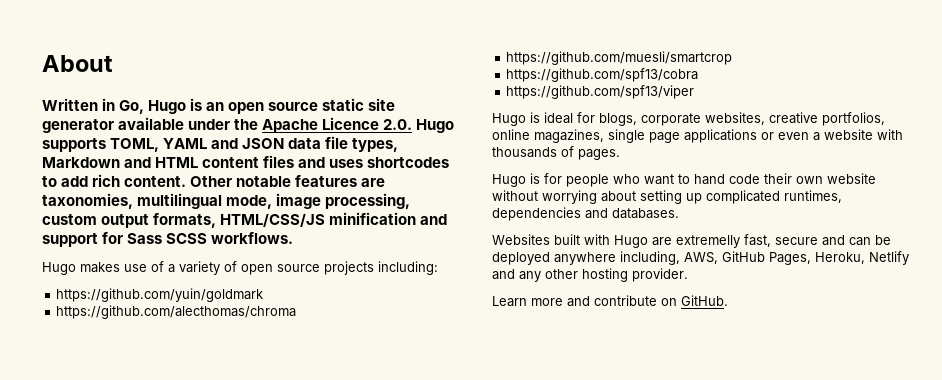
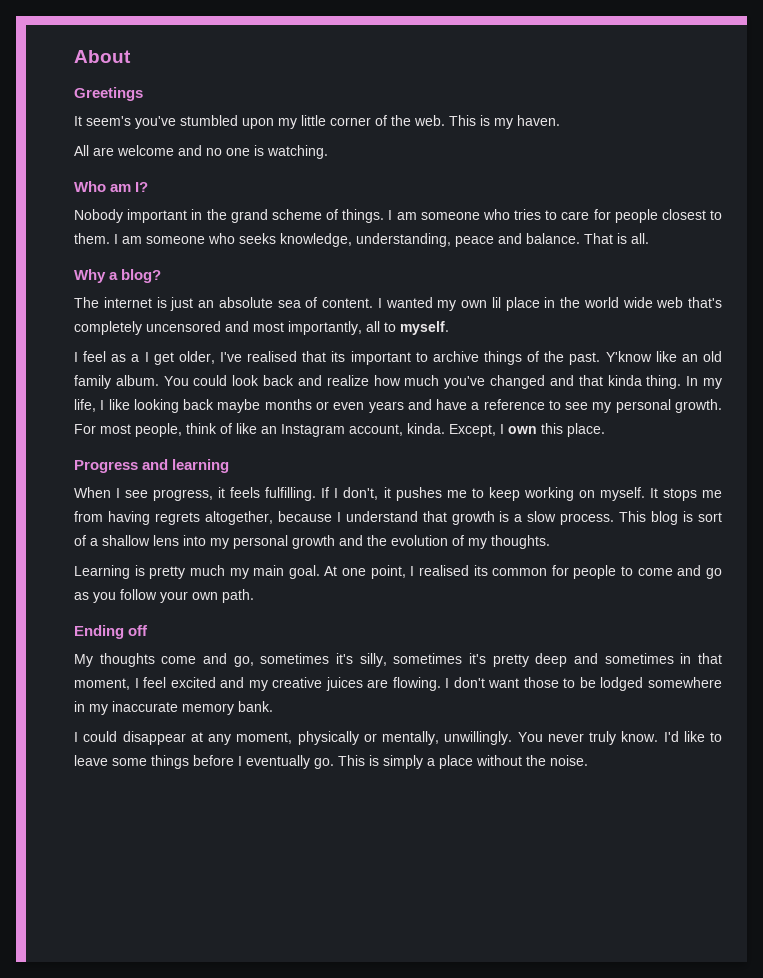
- Written in Go, Hugo is an open source static site generator available under the Apache Licence 2.0. Hugo supports TOML, YAML and JSON data file types, Markdown and HTML content files and uses shortcodes to add rich content. Other notable features are taxonomies, multilingual mode, image processing, custom output formats, HTML/CSS/JS minification and support for Sass SCSS workflows.
- Hugo makes use of a variety of open source projects including:
- https://github.com/yuin/goldmark
- https://github.com/alecthomas/chroma
- https://github.com/muesli/smartcrop
- https://github.com/spf13/cobra
- https://github.com/spf13/viper
- Hugo is ideal for blogs, corporate websites, creative portfolios, online magazines, single page applications or even a website with thousands of pages.
- Hugo is for people who want to hand code their own website without worrying about setting up complicated runtimes, dependencies and databases.
- Websites built with Hugo are extremelly fast, secure and can be deployed anywhere including, AWS, GitHub Pages, Heroku, Netlify and any other hosting provider.
- Learn more and contribute on GitHub.
+ Greetings
+ It seem's you've stumbled upon my little corner of the web. This is my haven.
+ All are welcome and no one is watching.
+ Who am I?
+ Nobody important in the grand scheme of things. I am someone who tries to care for people closest to them. I am someone who seeks knowledge, understanding, peace and balance. That is all.
+ Why a blog?
+ The internet is just an absolute sea of content. I wanted my own lil place in the world wide web that's completely uncensored and most importantly, all to myself.
+ I feel as a I get older, I've realised that its important to archive things of the past. Y'know like an old family album. You could look back and realize how much you've changed and that kinda thing. In my life, I like looking back maybe months or even years and have a reference to see my personal growth. For most people, think of like an Instagram account, kinda. Except, I own this place.
+ Progress and learning
+ When I see progress, it feels fulfilling. If I don't, it pushes me to keep working on myself. It stops me from having regrets altogether, because I understand that growth is a slow process. This blog is sort of a shallow lens into my personal growth and the evolution of my thoughts.
+ Learning is pretty much my main goal. At one point, I realised its common for people to come and go as you follow your own path.
+ Ending off
+ My thoughts come and go, sometimes it's silly, sometimes it's pretty deep and sometimes in that moment, I feel excited and my creative juices are flowing. I don't want those to be lodged somewhere in my inaccurate memory bank.
+ I could disappear at any moment, physically or mentally, unwillingly. You never truly know. I'd like to leave some things before I eventually go. This is simply a place without the noise.

